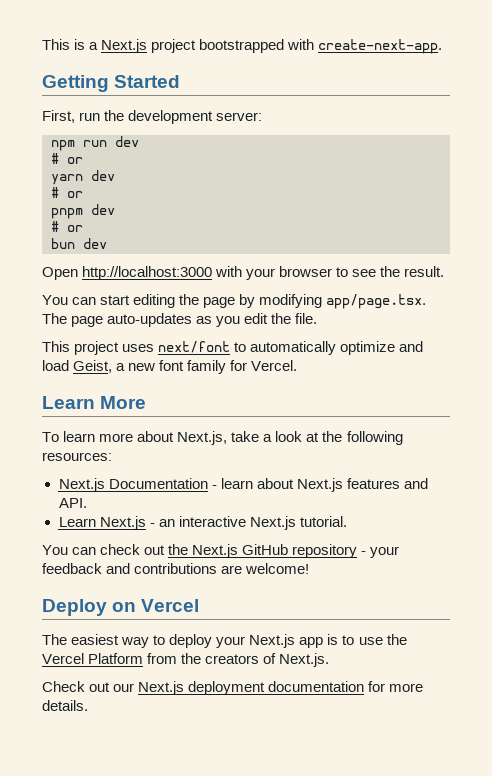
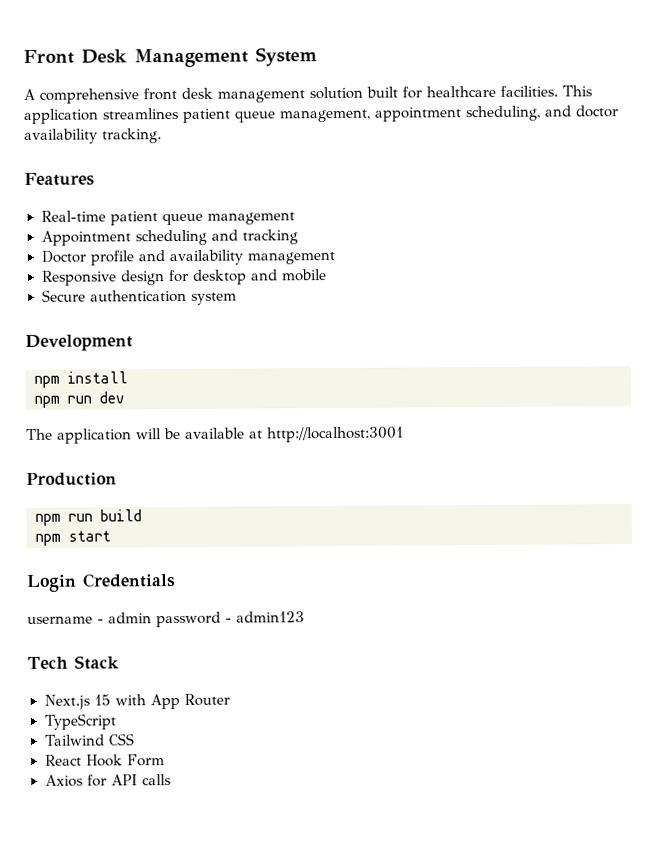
- This is a Next.js project bootstrapped with create-next-app.
- Getting Started
- First, run the development server:
+ Front Desk Management System
+ A comprehensive front desk management solution built for healthcare facilities. This application streamlines patient queue management, appointment scheduling, and doctor availability tracking.
+ Features
+ Real-time patient queue management
+ Appointment scheduling and tracking
+ Doctor profile and availability management
+ Responsive design for desktop and mobile
+ Secure authentication system
+ Development
+ npm install
  npm run dev
- # or
- yarn dev
- # or
- pnpm dev
- # or
- bun dev
- Open http://localhost:3000 with your browser to see the result.
- You can start editing the page by modifying app/page.tsx. The page auto-updates as you edit the file.
- This project uses next/font to automatically optimize and load Geist, a new font family for Vercel.
- Learn More
- To learn more about Next.js, take a look at the following resources:
- Next.js Documentation - learn about Next.js features and API.
- Learn Next.js - an interactive Next.js tutorial.
- You can check out the Next.js GitHub repository - your feedback and contributions are welcome!
- Deploy on Vercel
- The easiest way to deploy your Next.js app is to use the Vercel Platform from the creators of Next.js.
- Check out our Next.js deployment documentation for more details.
+ The application will be available at http://localhost:3001
+ Production
+ npm run build
+ npm start
+ Login Credentials
+ username - admin password - admin123
+ Tech Stack
+ Next.js 15 with App Router
+ TypeScript
+ Tailwind CSS
+ React Hook Form
+ Axios for API calls

